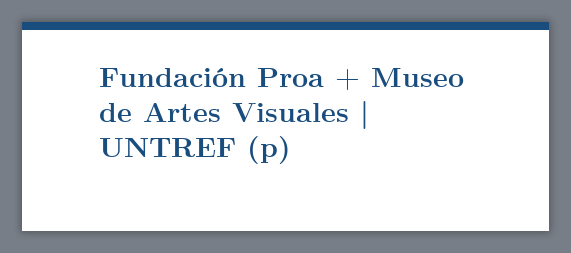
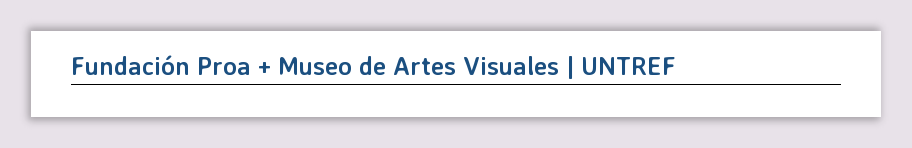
- Fundación Proa + Museo de Artes Visuales | UNTREF (p)
+ Fundación Proa + Museo de Artes Visuales | UNTREF

